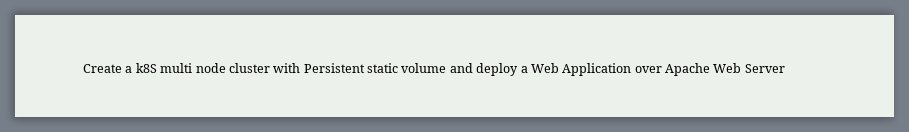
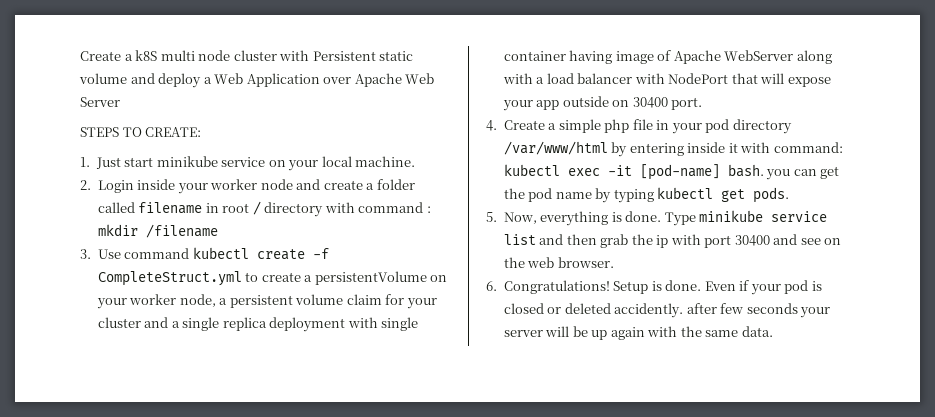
+ STEPS TO CREATE:
+ 1. Just start minikube service on your local machine.
+ 2. Login inside your worker node and create a folder called filename in root / directory with command : mkdir /filename
+ 3. Use command kubectl create -f CompleteStruct.yml to create a persistentVolume on your worker node, a persistent volume claim for your cluster and a single replica deployment with single container having image of Apache WebServer along with a load balancer with NodePort that will expose your app outside on 30400 port.
+ 4. Create a simple php file in your pod directory /var/www/html by entering inside it with command: kubectl exec -it [pod-name] bash. you can get the pod name by typing kubectl get pods.
+ 5. Now, everything is done. Type minikube service list and then grab the ip with port 30400 and see on the web browser.
+ 6. Congratulations! Setup is done. Even if your pod is closed or deleted accidently. after few seconds your server will be up again with the same data.

